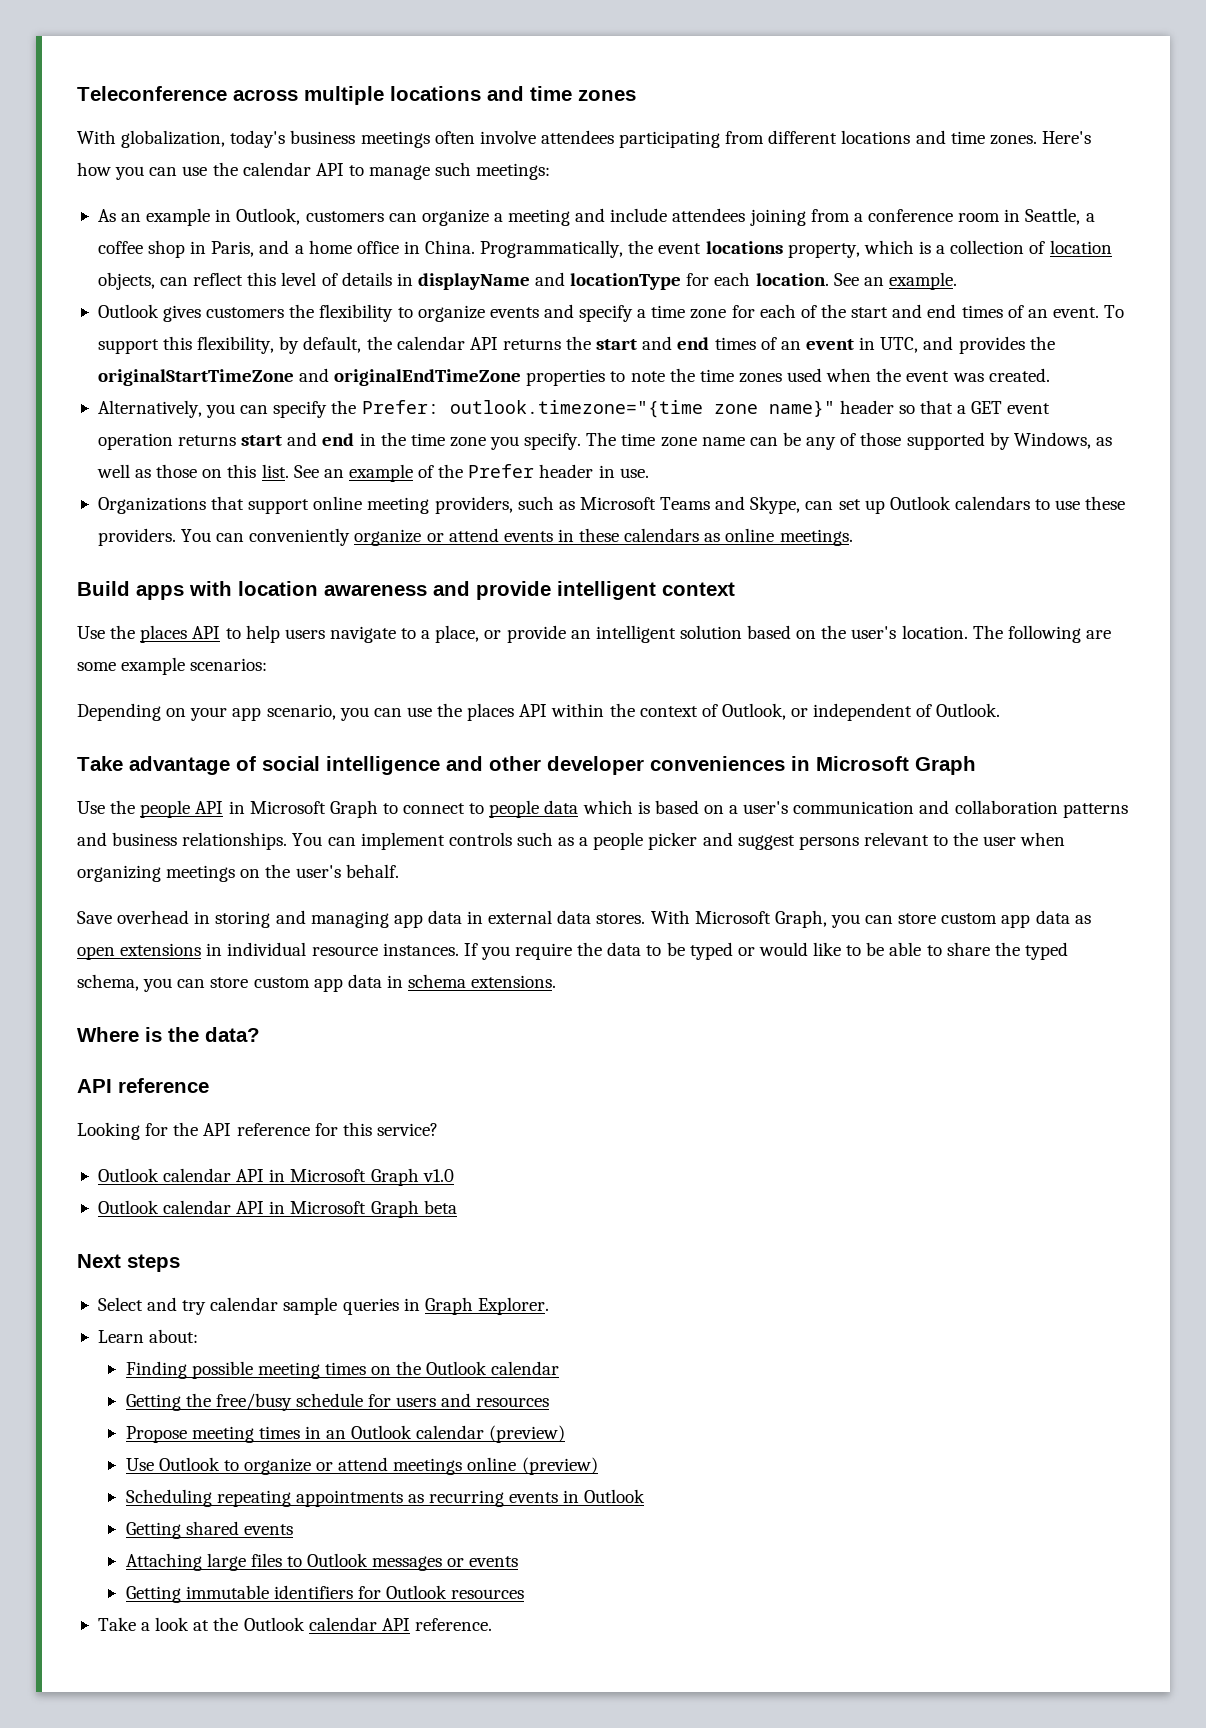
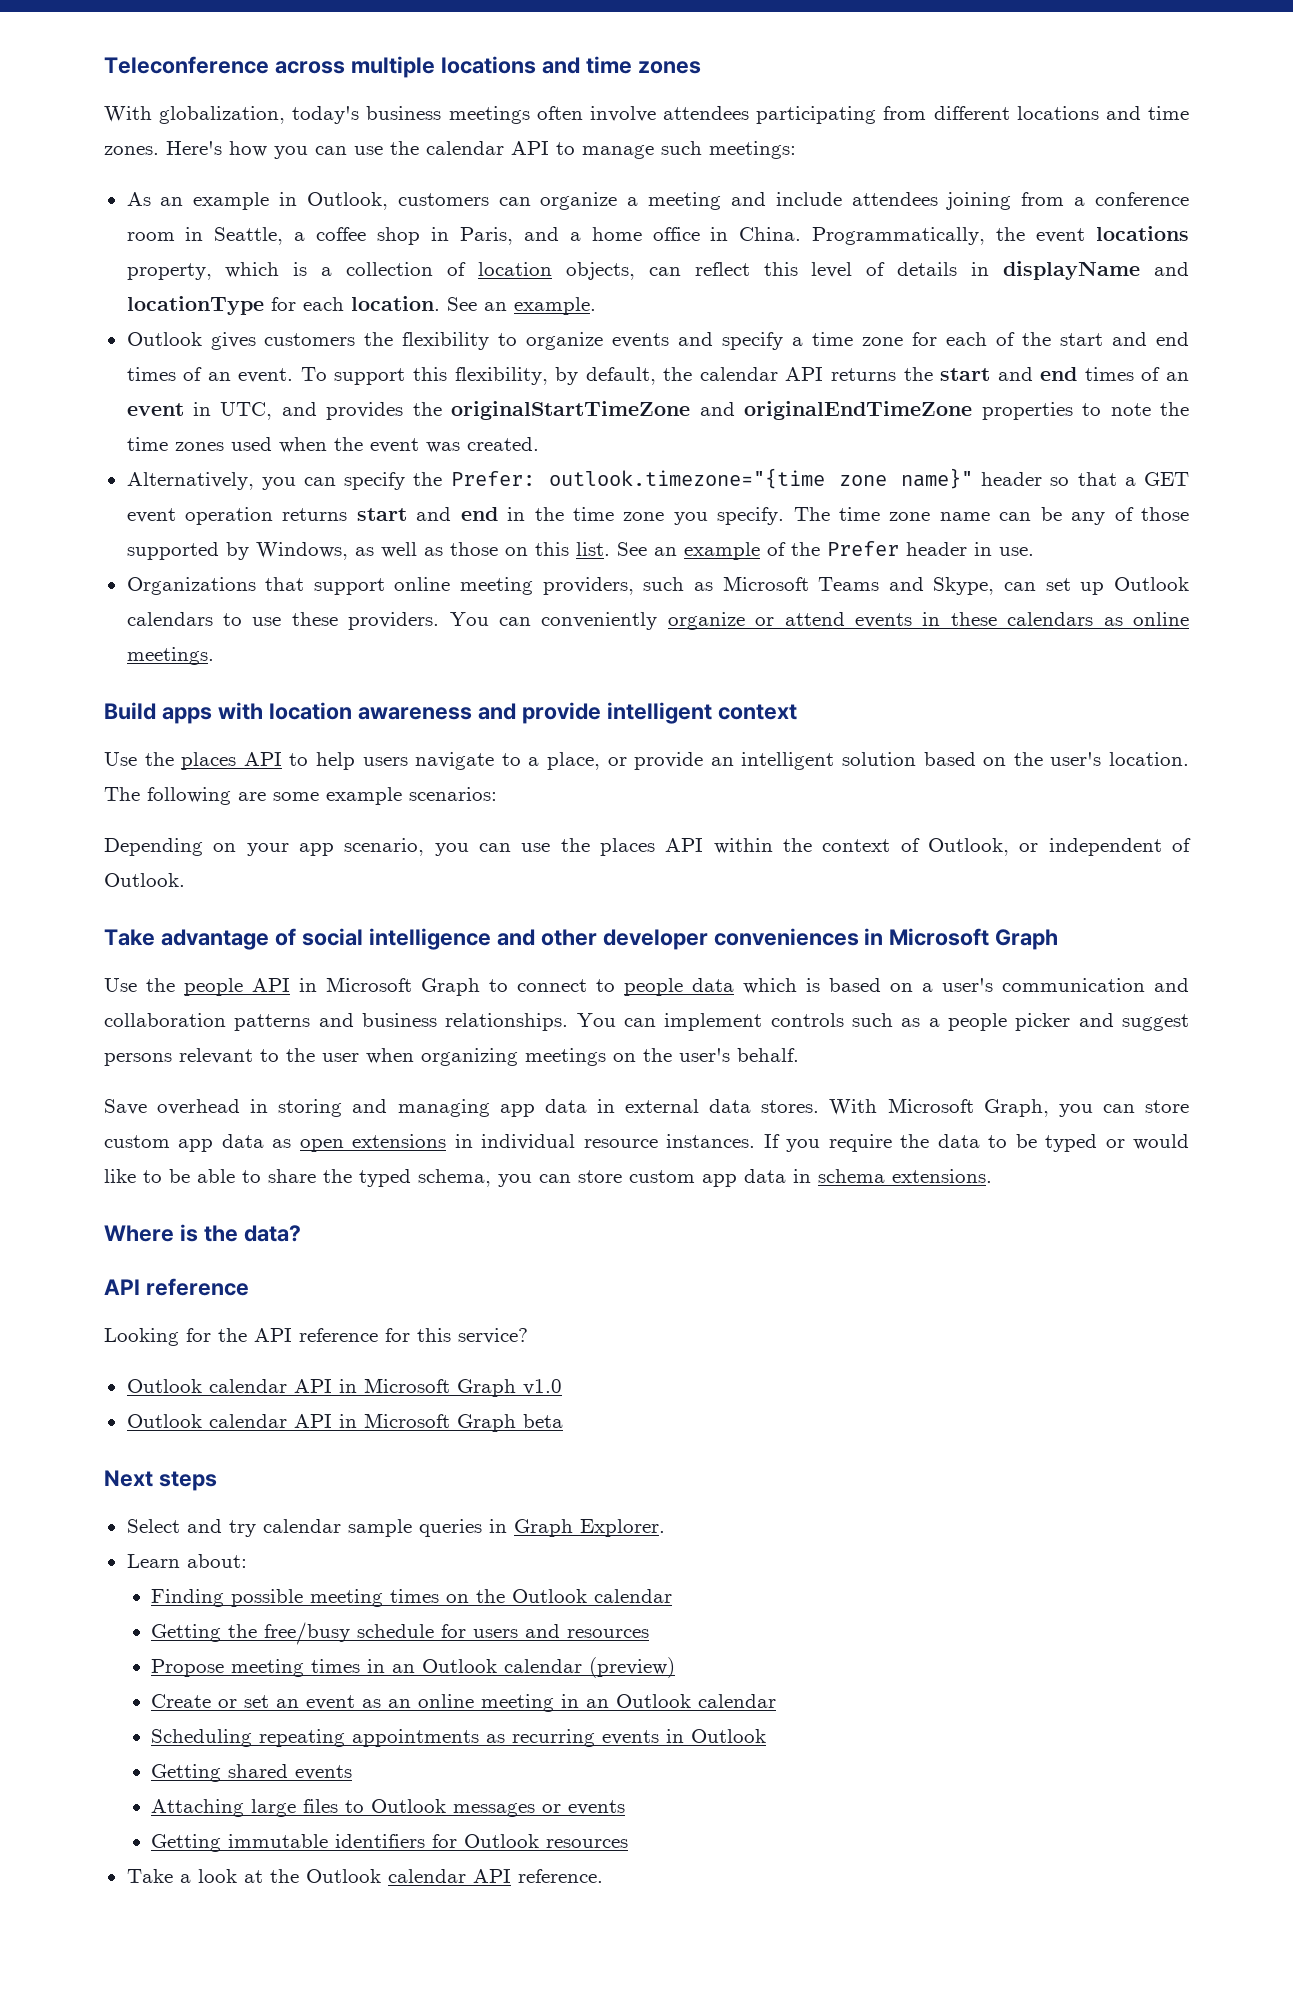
- Use Outlook to organize or attend meetings online (preview)
+ Create or set an event as an online meeting in an Outlook calendar

